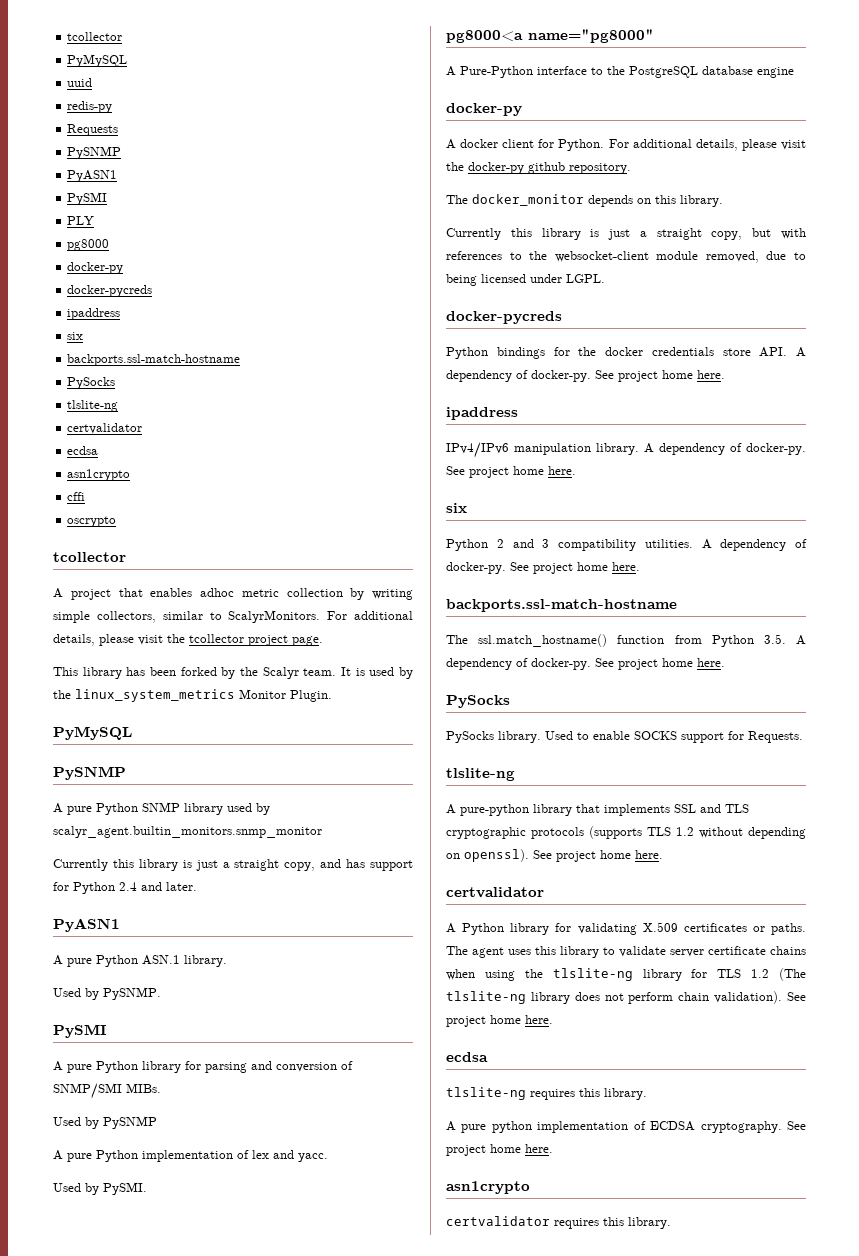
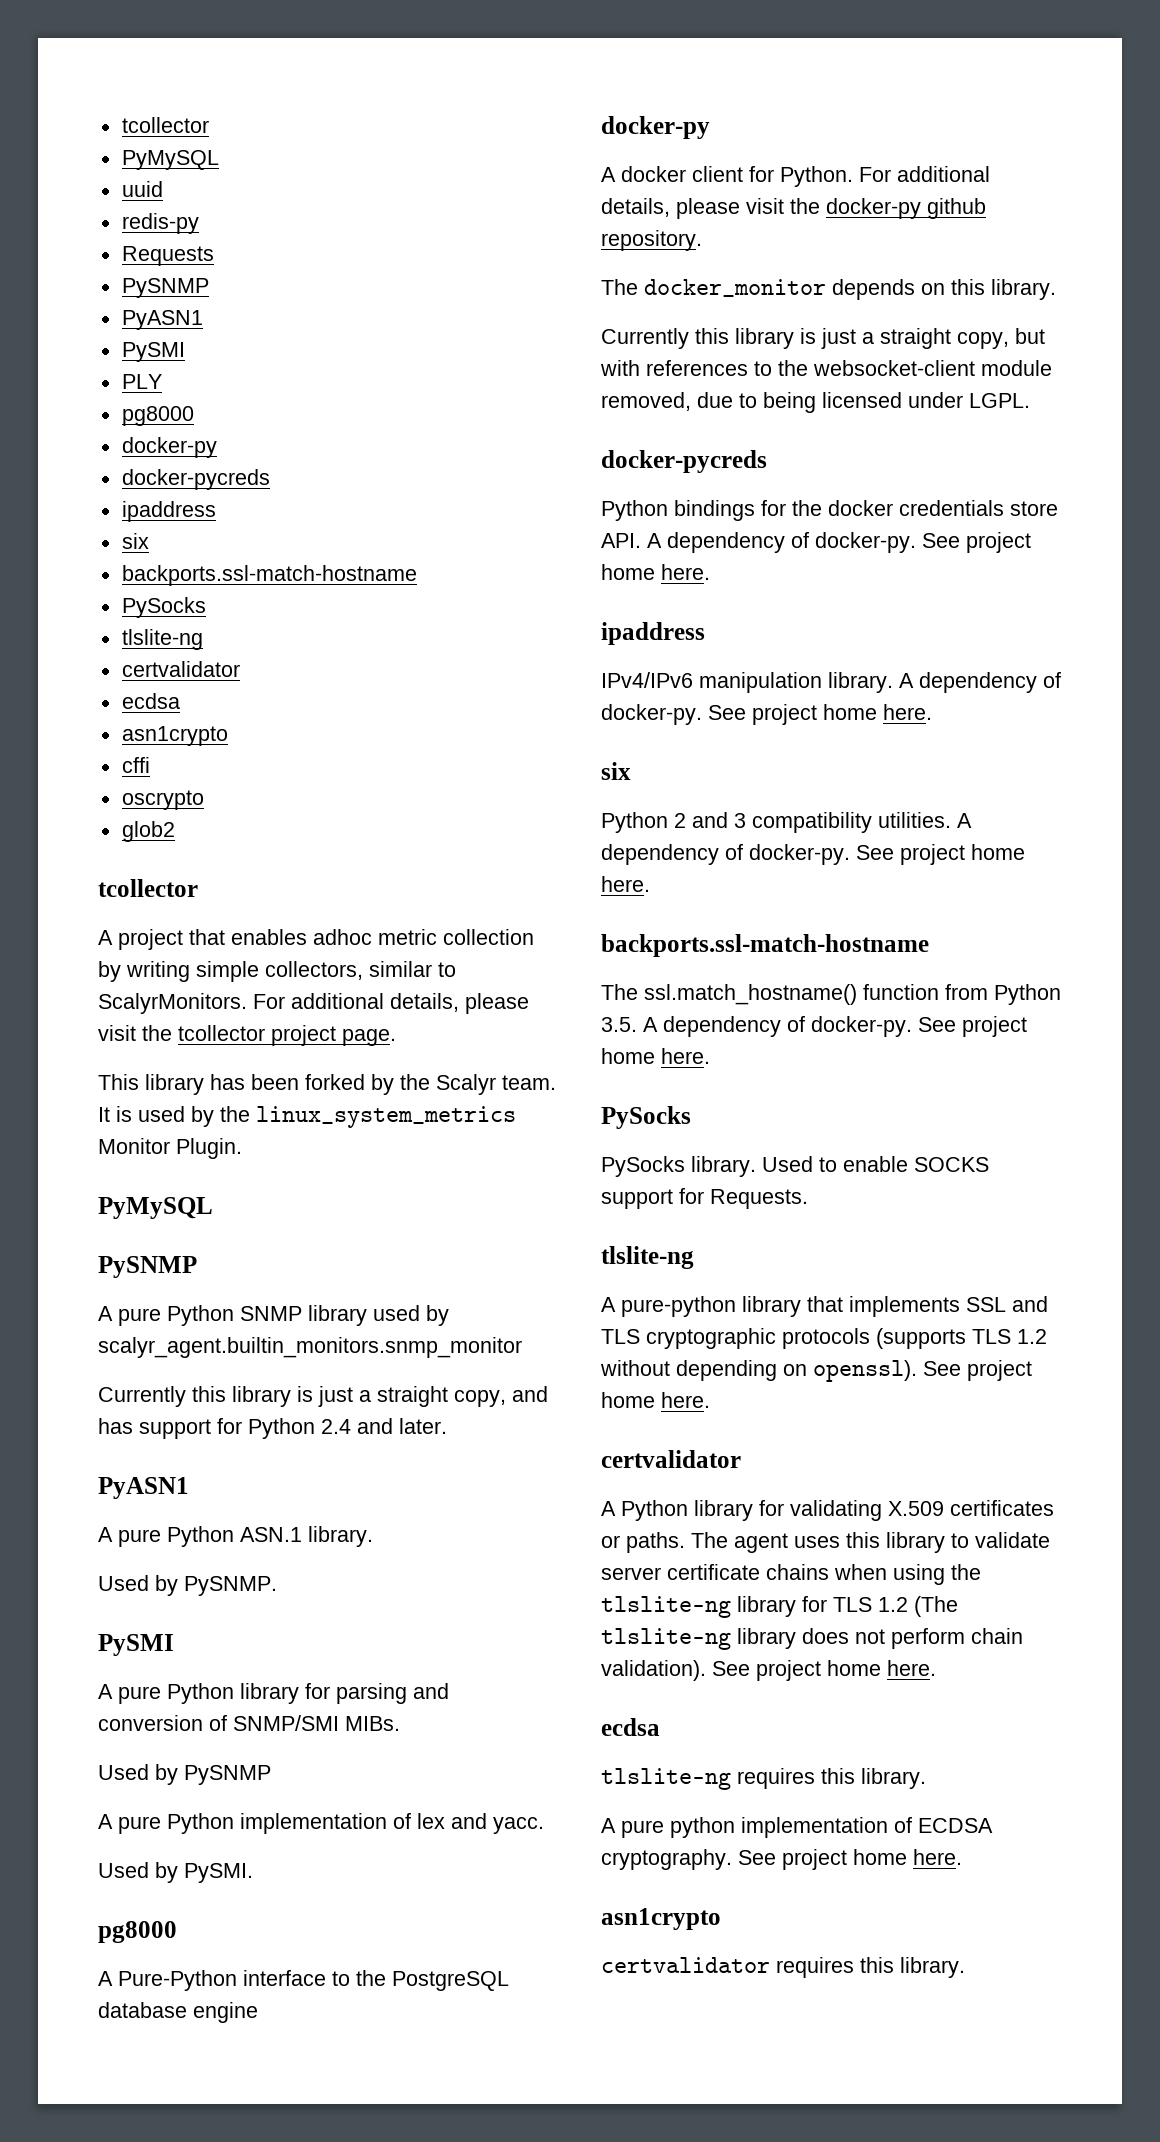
+ glob2
  Used by PySMI.
- pg8000<a name="pg8000"
+ pg8000

